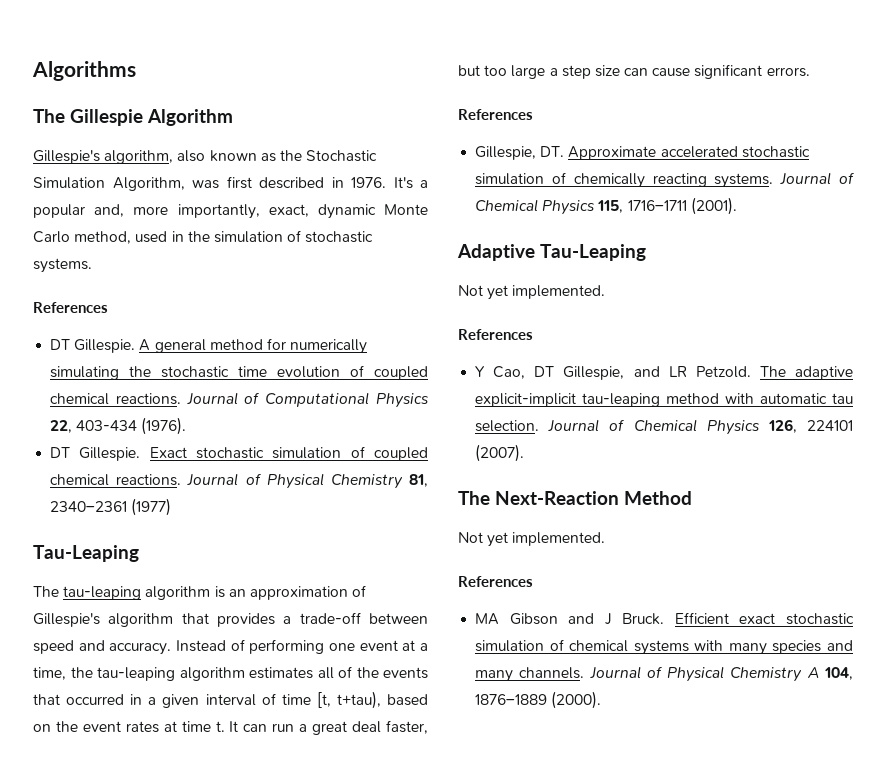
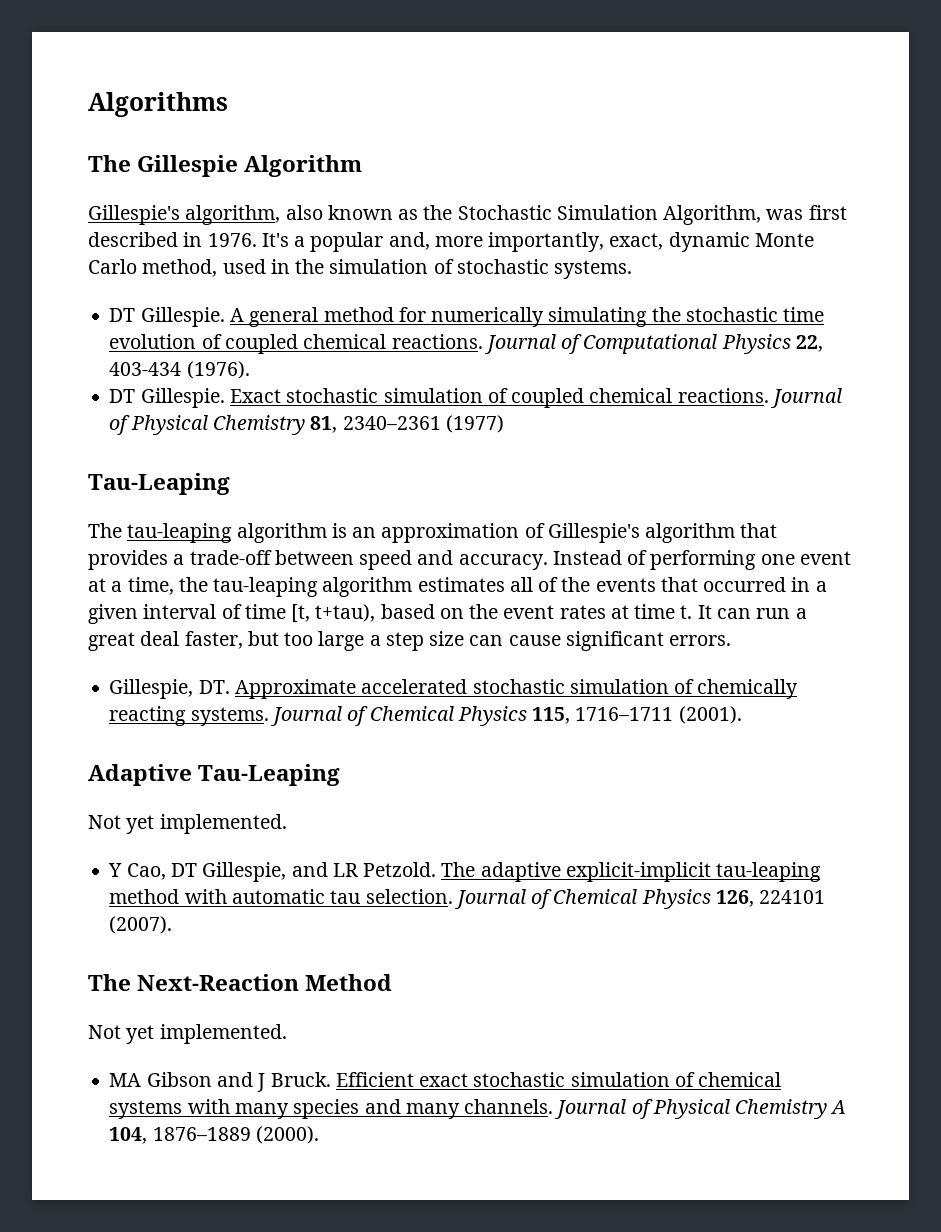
  It's a popular and, more importantly, exact, dynamic Monte Carlo method, used in the simulation of stochastic systems.
- References
  It can run a great deal faster, but too large a step size can cause significant errors.
- References
  Adaptive Tau-Leaping
  Not yet implemented.
- References
  The Next-Reaction Method
  Not yet implemented.
- References

